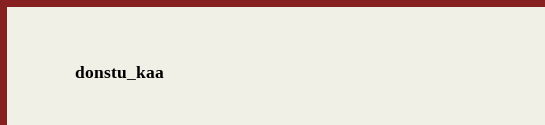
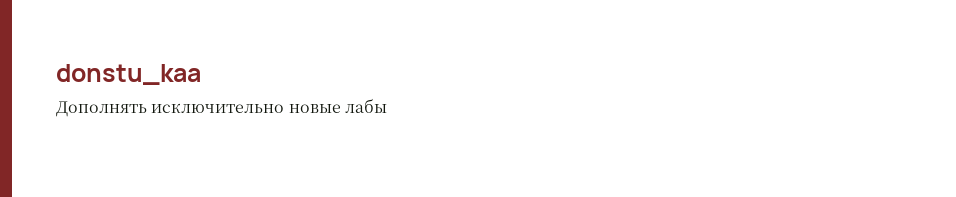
+ Дополнять исключительно новые лабы

